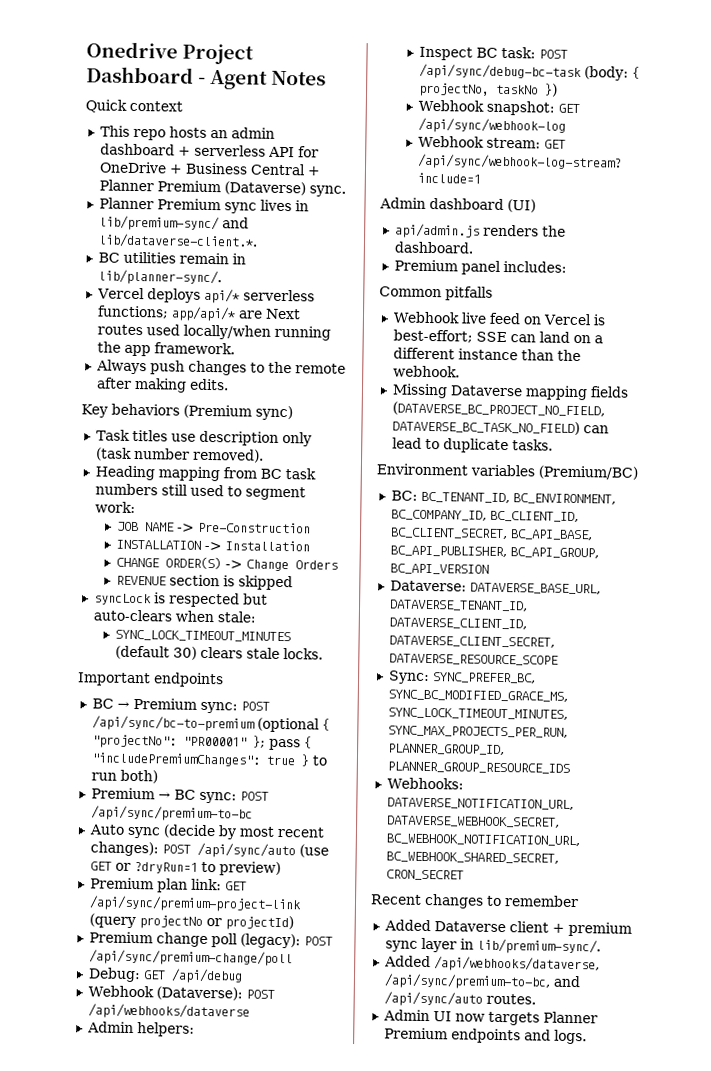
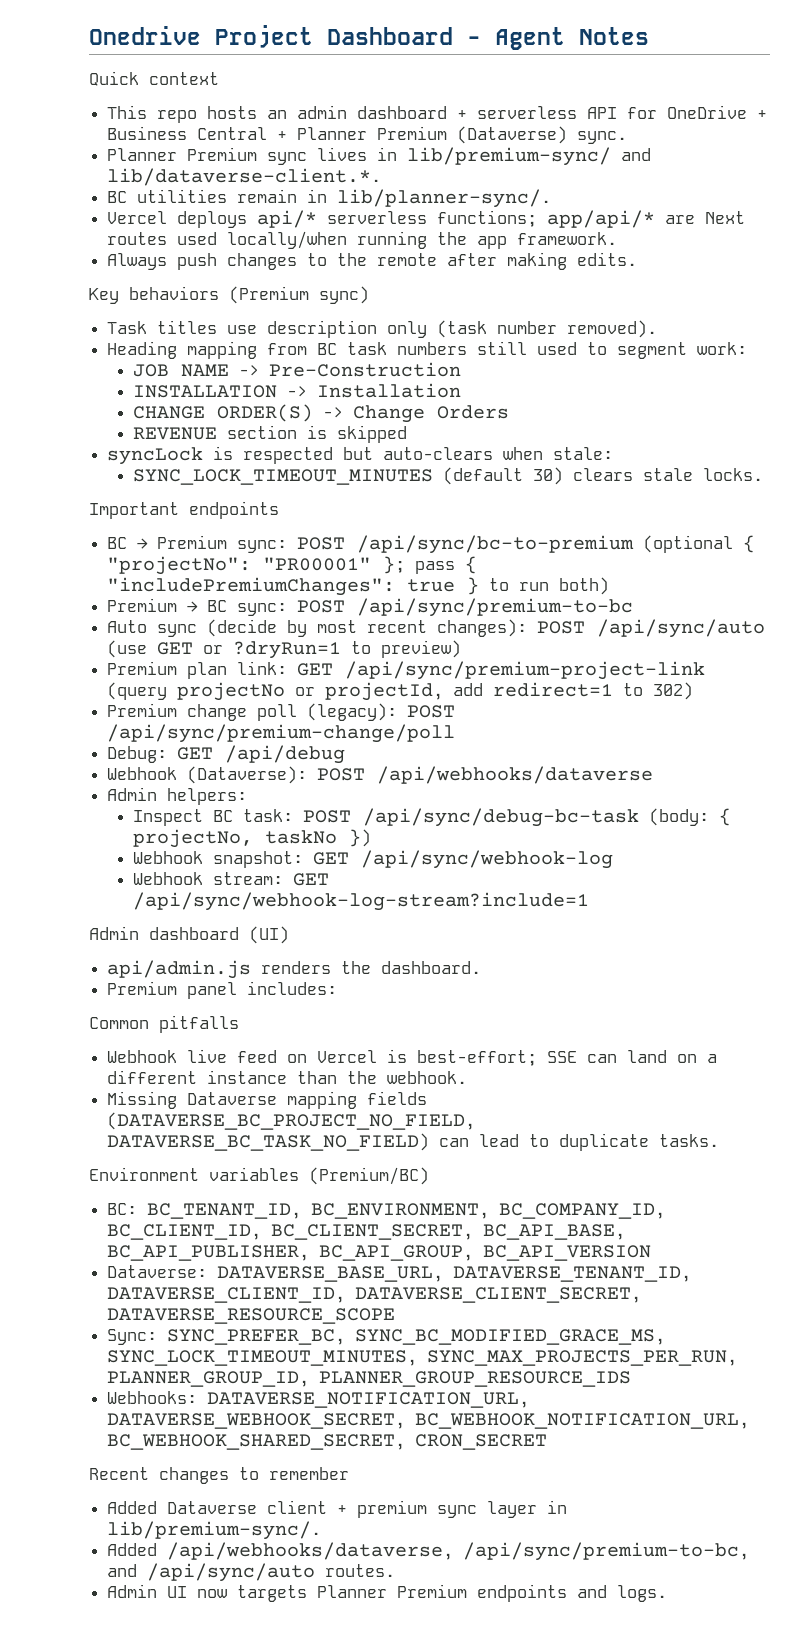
- Premium plan link: GET /api/sync/premium-project-link (query projectNo or projectId)
+ Premium plan link: GET /api/sync/premium-project-link (query projectNo or projectId, add redirect=1 to 302)

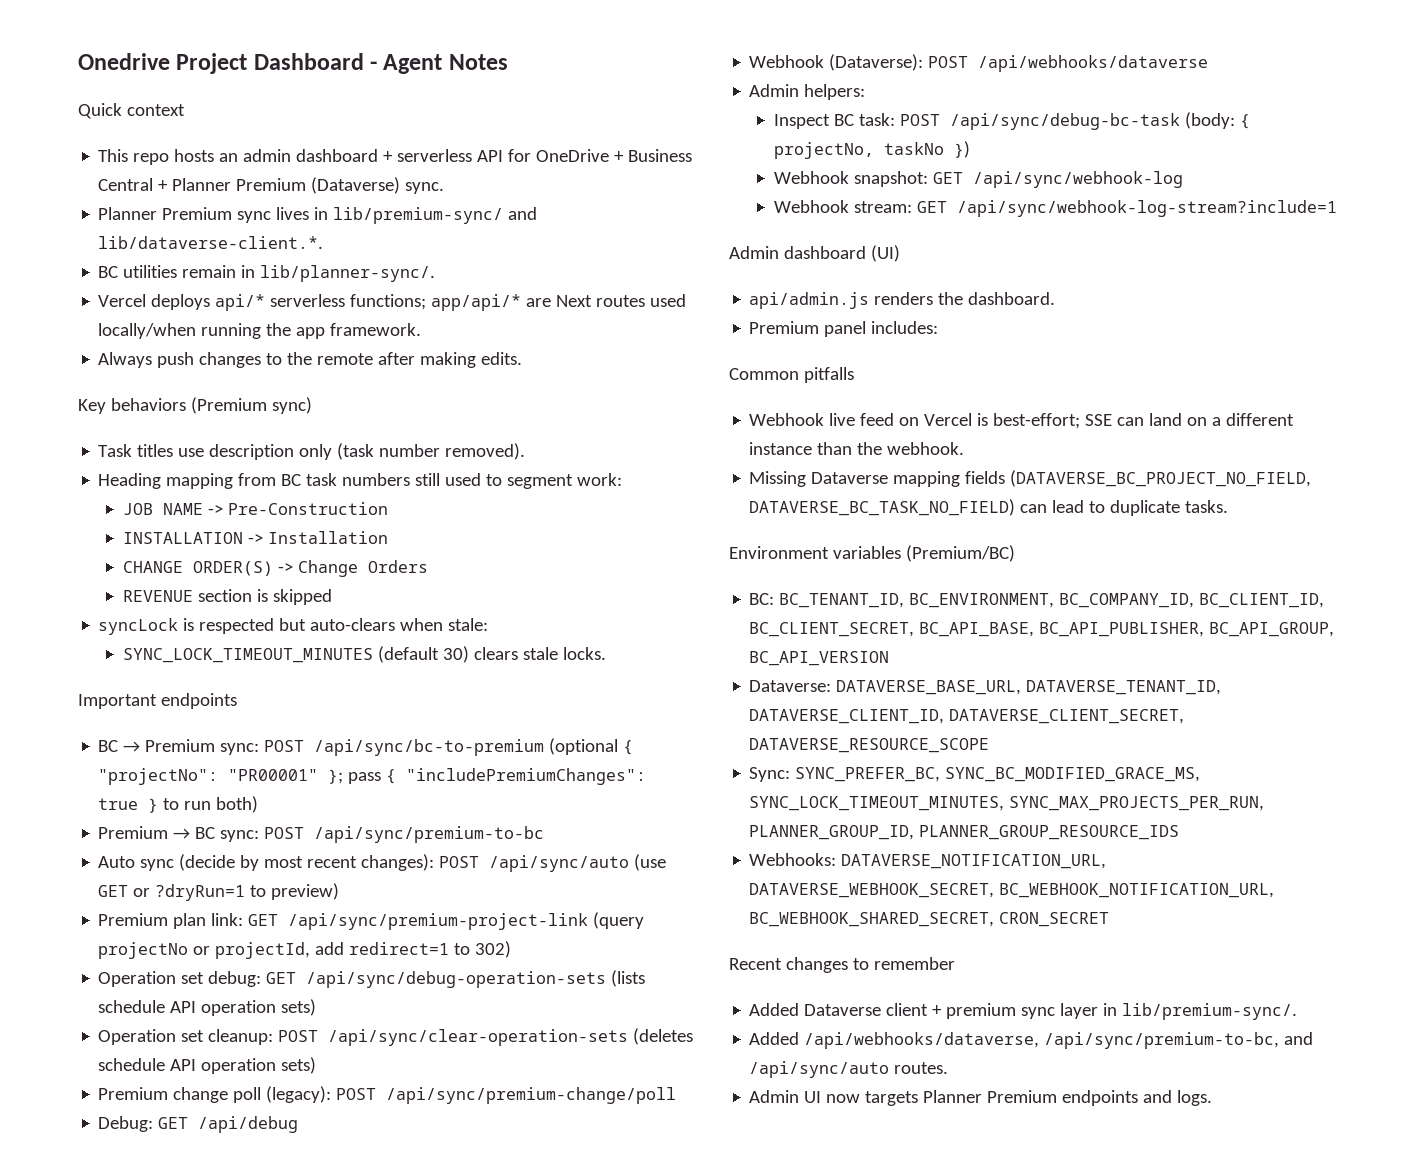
+ Operation set debug: GET /api/sync/debug-operation-sets (lists schedule API operation sets)
+ Operation set cleanup: POST /api/sync/clear-operation-sets (deletes schedule API operation sets)

